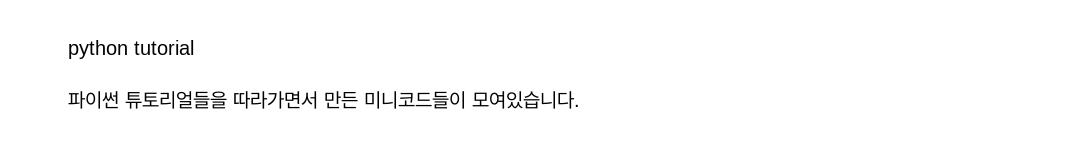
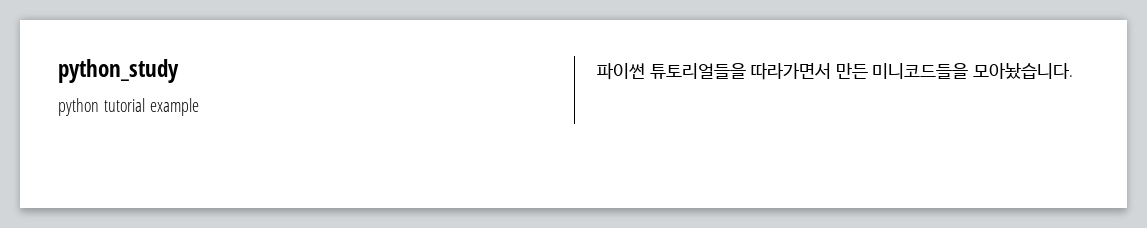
+ python_study
- python tutorial
+ python tutorial example
- 파이썬 튜토리얼들을 따라가면서 만든 미니코드들이 모여있습니다.
+ 파이썬 튜토리얼들을 따라가면서 만든 미니코드들을 모아놨습니다.

